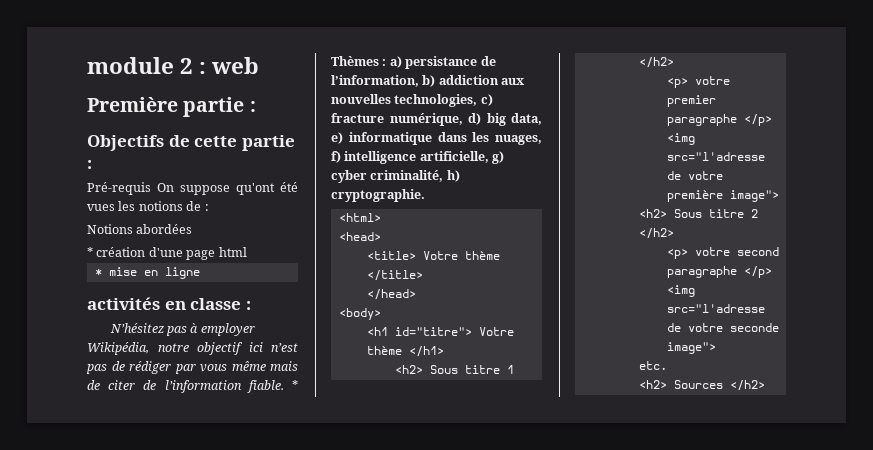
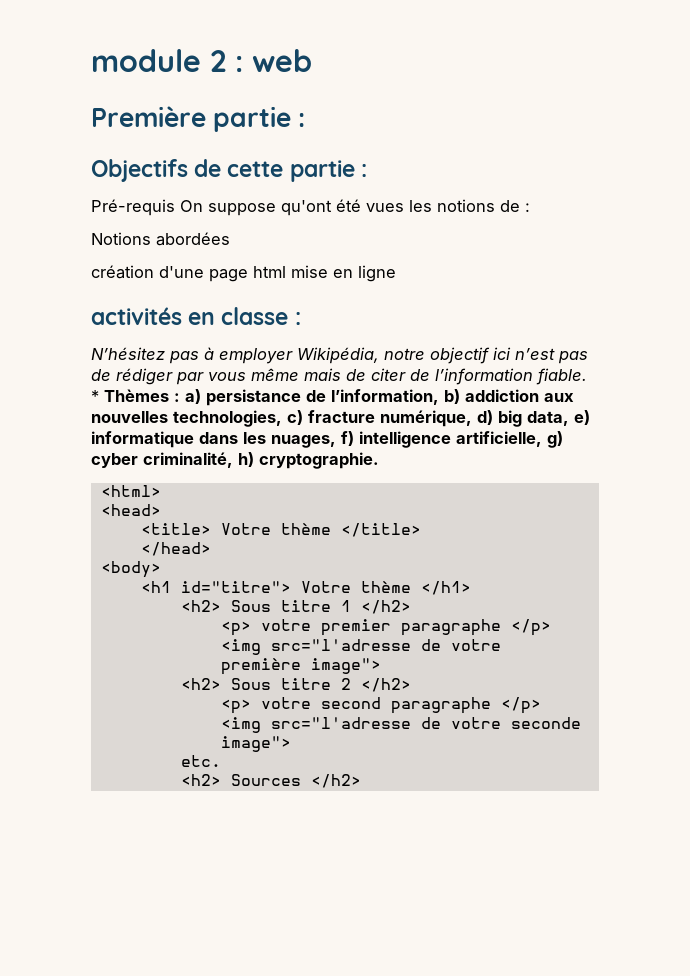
- * création d'une page html
- * mise en ligne
+ création d'une page html mise en ligne

